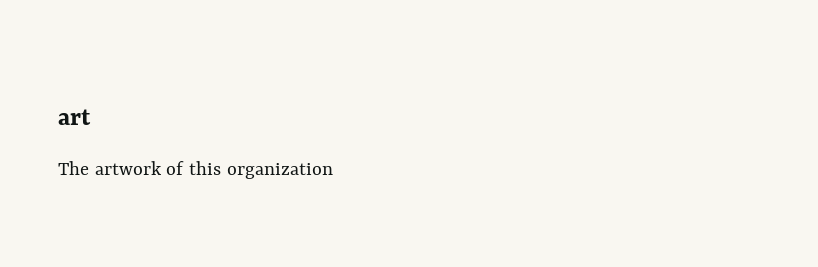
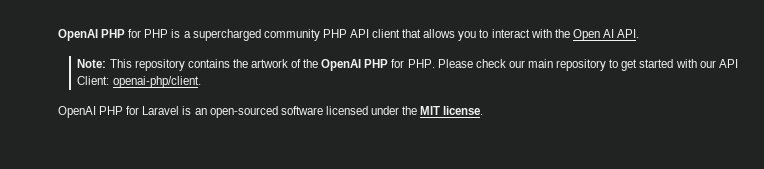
- art
- The artwork of this organization
+ OpenAI PHP for PHP is a supercharged community PHP API client that allows you to interact with the Open AI API.
+ Note: This repository contains the artwork of the OpenAI PHP for PHP. Please check our main repository to get started with our API Client: openai-php/client.
+ OpenAI PHP for Laravel is an open-sourced software licensed under the MIT license.

